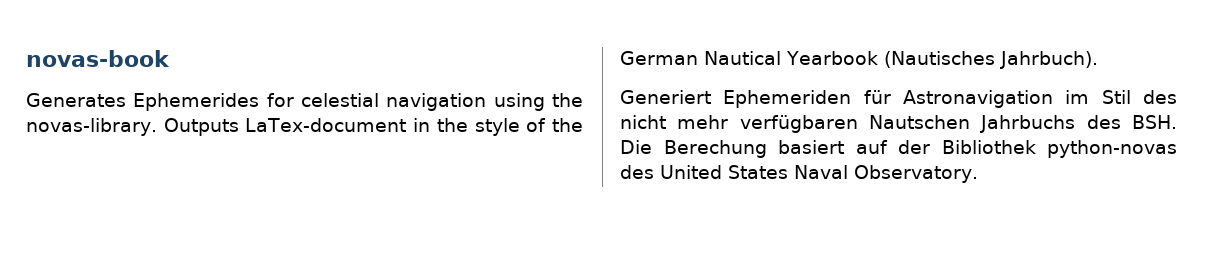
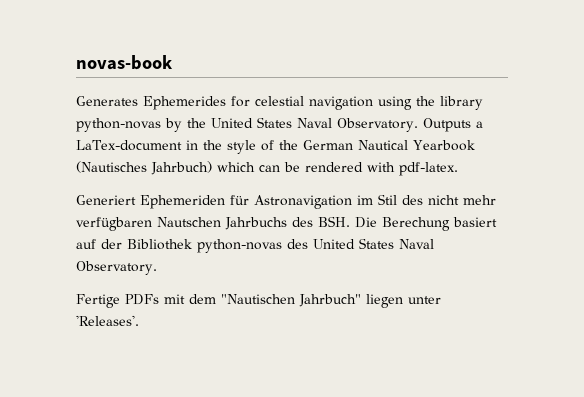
- Generates Ephemerides for celestial navigation using the novas-library. Outputs LaTex-document in the style of the German Nautical Yearbook (Nautisches Jahrbuch).
+ Generates Ephemerides for celestial navigation using the library python-novas by the United States Naval Observatory. Outputs a LaTex-document in the style of the German Nautical Yearbook (Nautisches Jahrbuch) which can be rendered with pdf-latex.
+ Fertige PDFs mit dem "Nautischen Jahrbuch" liegen unter 'Releases'.

